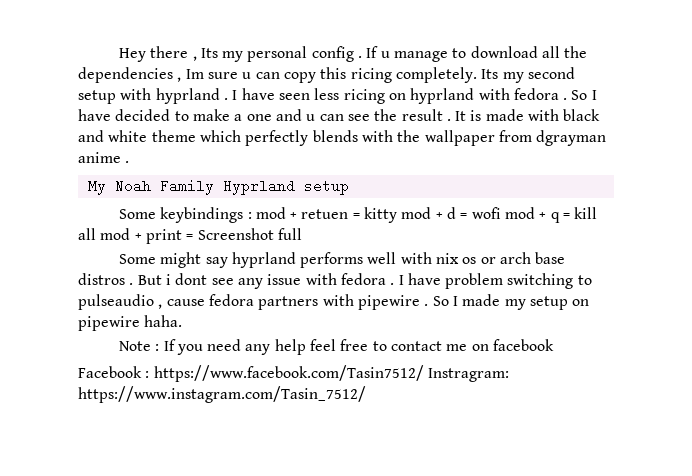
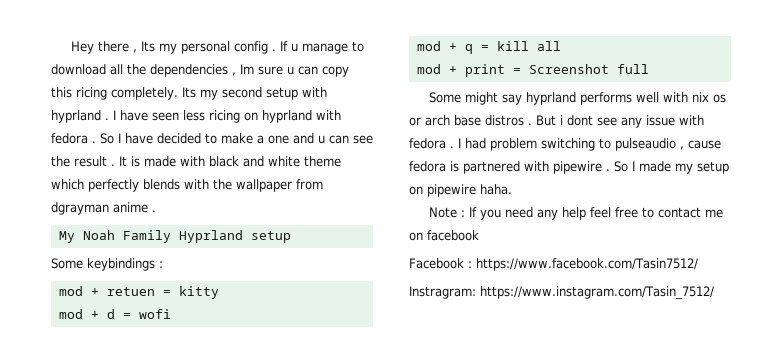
- Some keybindings : mod + retuen = kitty mod + d = wofi mod + q = kill all mod + print = Screenshot full
+ Some keybindings :
+ mod + retuen = kitty
+ mod + d = wofi
+ mod + q = kill all
+ mod + print = Screenshot full
- I have problem switching to pulseaudio , cause fedora partners with pipewire .
+ I had problem switching to pulseaudio , cause fedora is partnered with pipewire .
- Facebook : https://www.facebook.com/Tasin7512/ Instragram: https://www.instagram.com/Tasin_7512/
+ Facebook : https://www.facebook.com/Tasin7512/
+ Instragram: https://www.instagram.com/Tasin_7512/

